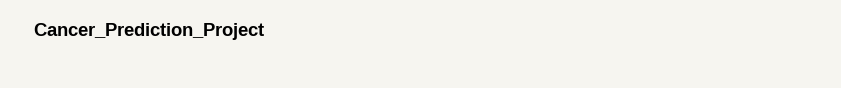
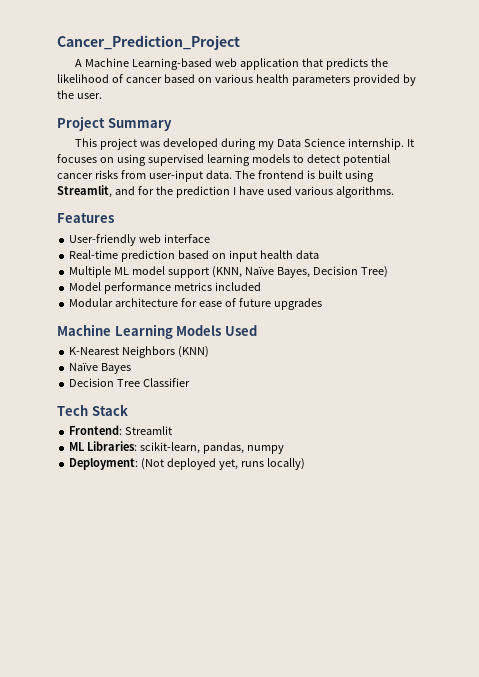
+ A Machine Learning-based web application that predicts the likelihood of cancer based on various health parameters provided by the user.
+ Project Summary
+ This project was developed during my Data Science internship. It focuses on using supervised learning models to detect potential cancer risks from user-input data. The frontend is built using Streamlit, and for the prediction I have used various algorithms.
+ Features
+ User-friendly web interface
+ Real-time prediction based on input health data
+ Multiple ML model support (KNN, Naïve Bayes, Decision Tree)
+ Model performance metrics included
+ Modular architecture for ease of future upgrades
+ Machine Learning Models Used
+ K-Nearest Neighbors (KNN)
+ Naïve Bayes
+ Decision Tree Classifier
+ Tech Stack
+ Frontend: Streamlit
+ ML Libraries: scikit-learn, pandas, numpy
+ Deployment: (Not deployed yet, runs locally)

